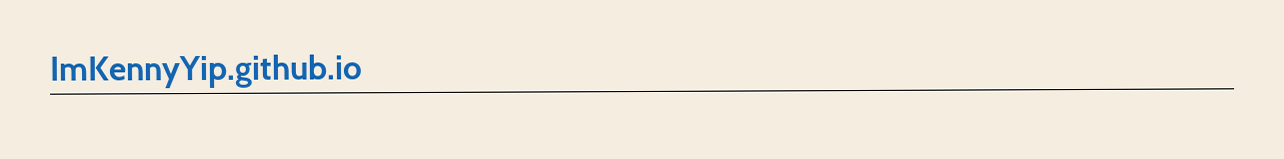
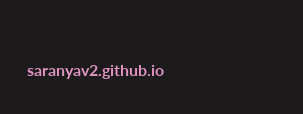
- ImKennyYip.github.io
+ saranyav2.github.io

